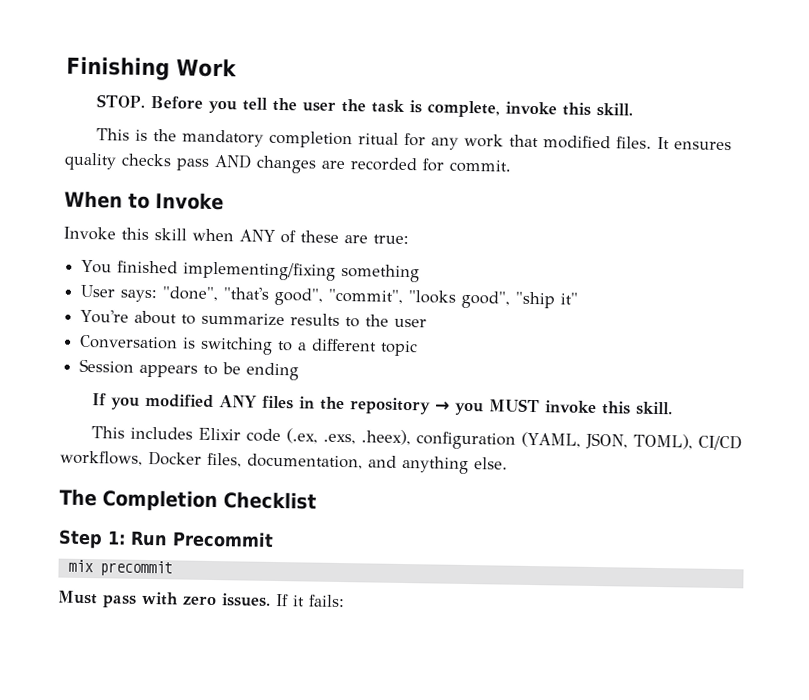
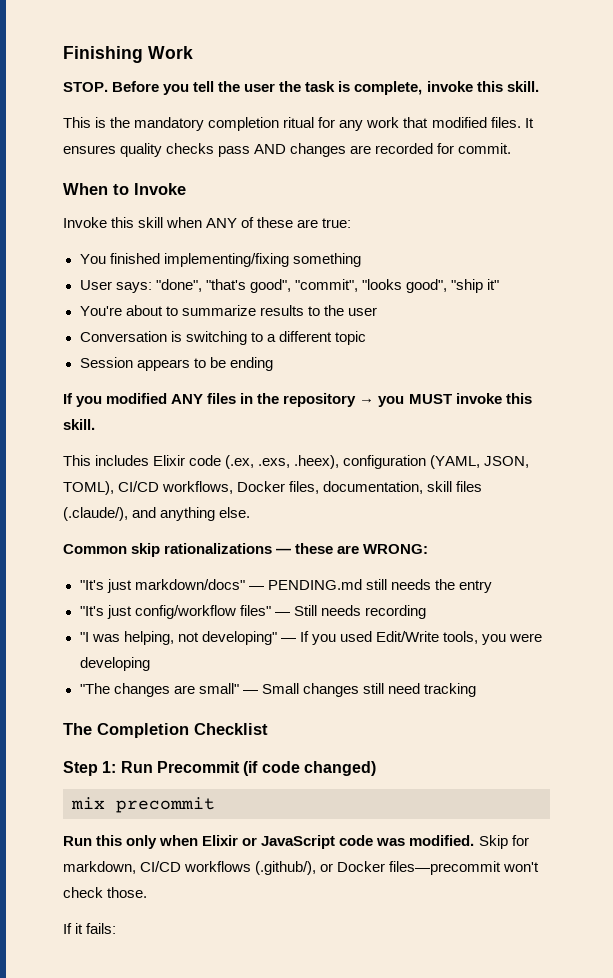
- This includes Elixir code (.ex, .exs, .heex), configuration (YAML, JSON, TOML), CI/CD workflows, Docker files, documentation, and anything else.
+ This includes Elixir code (.ex, .exs, .heex), configuration (YAML, JSON, TOML), CI/CD workflows, Docker files, documentation, skill files (.claude/), and anything else.
+ Common skip rationalizations — these are WRONG:
+ "It's just markdown/docs" — PENDING.md still needs the entry
+ "It's just config/workflow files" — Still needs recording
+ "I was helping, not developing" — If you used Edit/Write tools, you were developing
+ "The changes are small" — Small changes still need tracking
- Step 1: Run Precommit
+ Step 1: Run Precommit (if code changed)
- Must pass with zero issues. If it fails:
+ Run this only when Elixir or JavaScript code was modified. Skip for markdown, CI/CD workflows (.github/), or Docker files—precommit won't check those.
+ If it fails:

